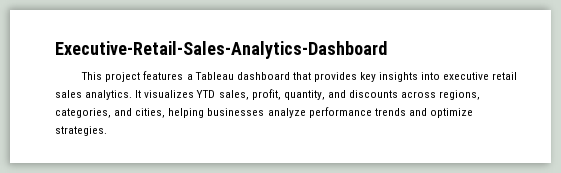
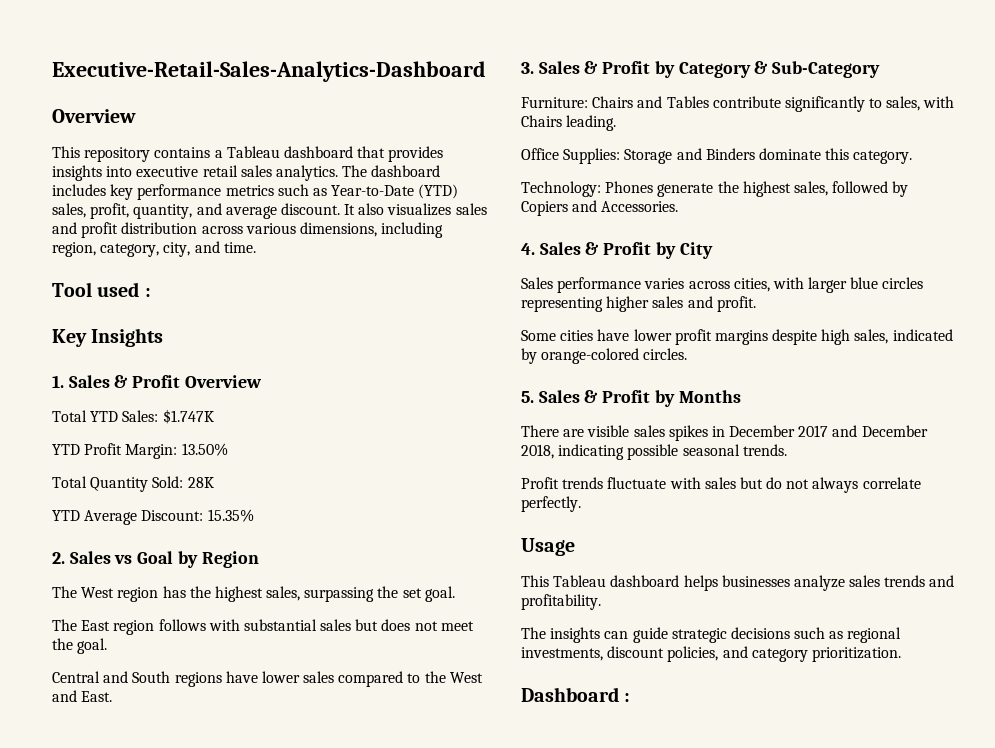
  Executive-Retail-Sales-Analytics-Dashboard
- This project features a Tableau dashboard that provides key insights into executive retail sales analytics.
+ Overview
+ This repository contains a Tableau dashboard that provides insights into executive retail sales analytics.
- It visualizes YTD sales, profit, quantity, and discounts across regions, categories, and cities, helping businesses analyze performance trends and optimize strategies.
+ The dashboard includes key performance metrics such as Year-to-Date (YTD) sales, profit, quantity, and average discount. It also visualizes sales and profit distribution across various dimensions, including region, category, city, and time.
+ Tool used :
+ Key Insights
+ 1. Sales & Profit Overview
+ Total YTD Sales: $1.747K
+ YTD Profit Margin: 13.50%
+ Total Quantity Sold: 28K
+ YTD Average Discount: 15.35%
+ 2. Sales vs Goal by Region
+ The West region has the highest sales, surpassing the set goal.
+ The East region follows with substantial sales but does not meet the goal.
+ Central and South regions have lower sales compared to the West and East.
+ 3. Sales & Profit by Category & Sub-Category
+ Furniture: Chairs and Tables contribute significantly to sales, with Chairs leading.
+ Office Supplies: Storage and Binders dominate this category.
+ Technology: Phones generate the highest sales, followed by Copiers and Accessories.
+ 4. Sales & Profit by City
+ Sales performance varies across cities, with larger blue circles representing higher sales and profit.
+ Some cities have lower profit margins despite high sales, indicated by orange-colored circles.
+ 5. Sales & Profit by Months
+ There are visible sales spikes in December 2017 and December 2018, indicating possible seasonal trends.
+ Profit trends fluctuate with sales but do not always correlate perfectly.
+ Usage
+ This Tableau dashboard helps businesses analyze sales trends and profitability.
+ The insights can guide strategic decisions such as regional investments, discount policies, and category prioritization.
+ Dashboard :

